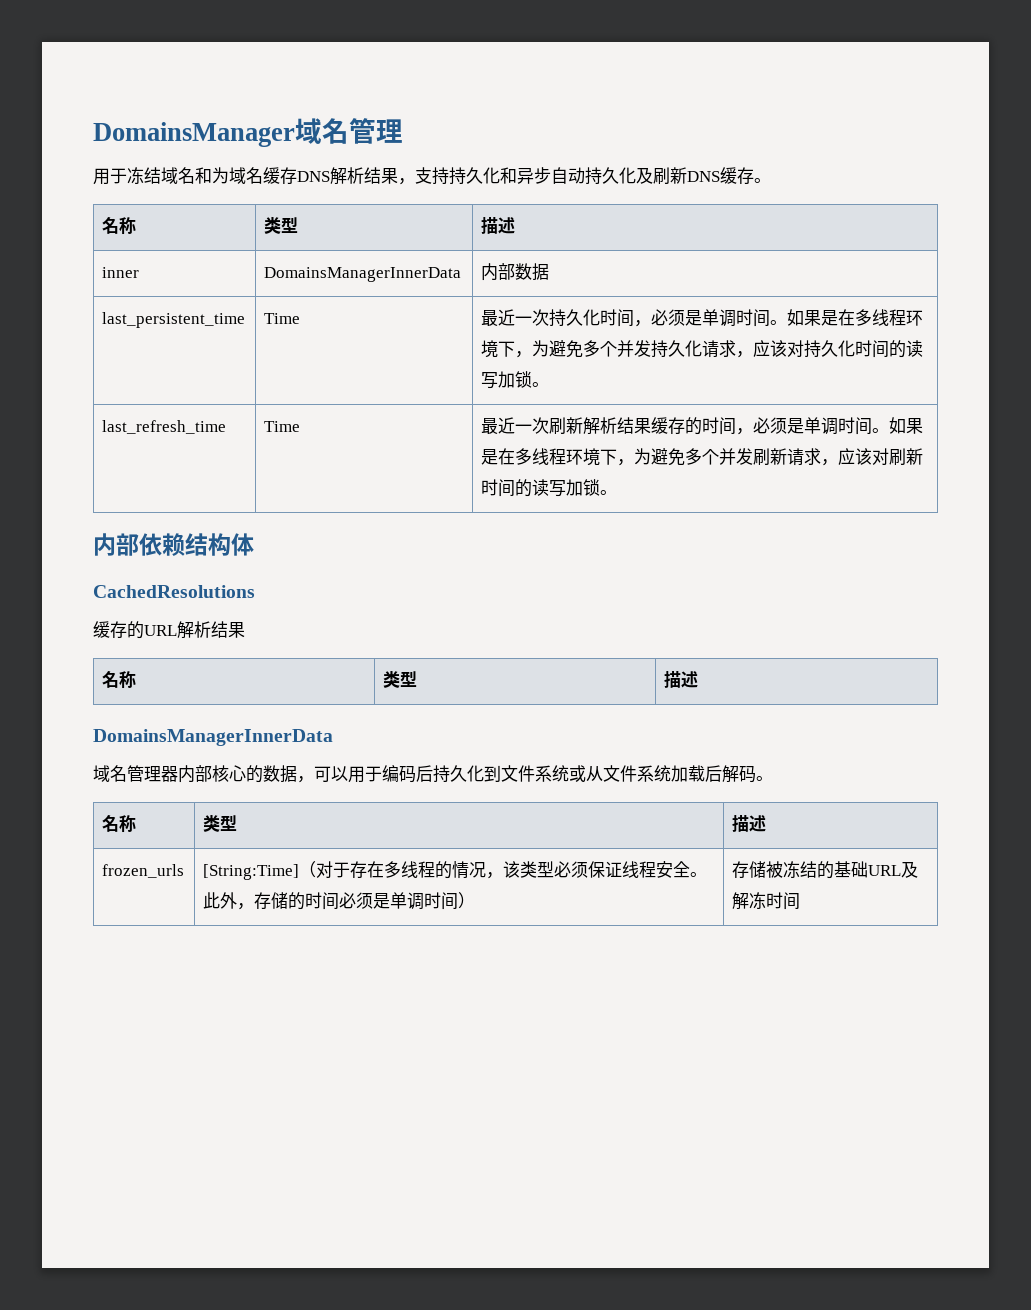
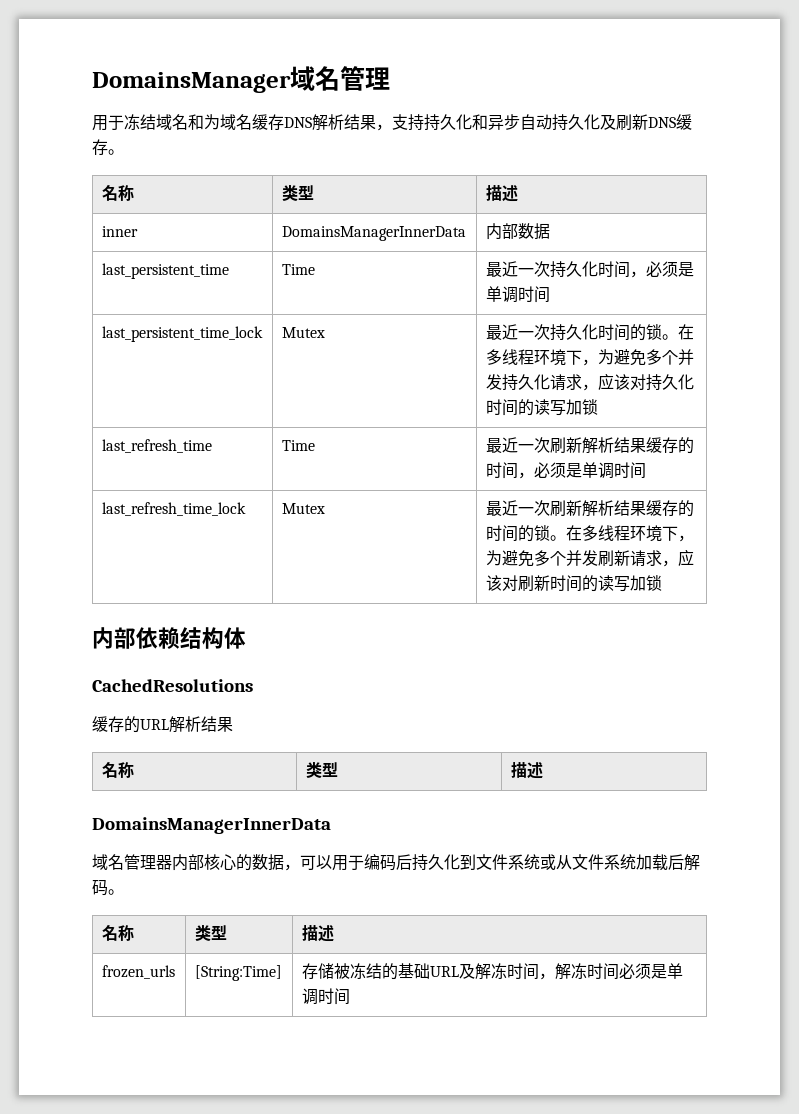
- last_persistent_time | Time | 最近一次持久化时间，必须是单调时间。如果是在多线程环境下，为避免多个并发持久化请求，应该对持久化时间的读写加锁。
+ last_persistent_time | Time | 最近一次持久化时间，必须是单调时间
+ last_persistent_time_lock | Mutex | 最近一次持久化时间的锁。在多线程环境下，为避免多个并发持久化请求，应该对持久化时间的读写加锁
- last_refresh_time | Time | 最近一次刷新解析结果缓存的时间，必须是单调时间。如果是在多线程环境下，为避免多个并发刷新请求，应该对刷新时间的读写加锁。
+ last_refresh_time | Time | 最近一次刷新解析结果缓存的时间，必须是单调时间
+ last_refresh_time_lock | Mutex | 最近一次刷新解析结果缓存的时间的锁。在多线程环境下，为避免多个并发刷新请求，应该对刷新时间的读写加锁
- frozen_urls | [String:Time]（对于存在多线程的情况，该类型必须保证线程安全。此外，存储的时间必须是单调时间） | 存储被冻结的基础URL及解冻时间
+ frozen_urls | [String:Time] | 存储被冻结的基础URL及解冻时间，解冻时间必须是单调时间

